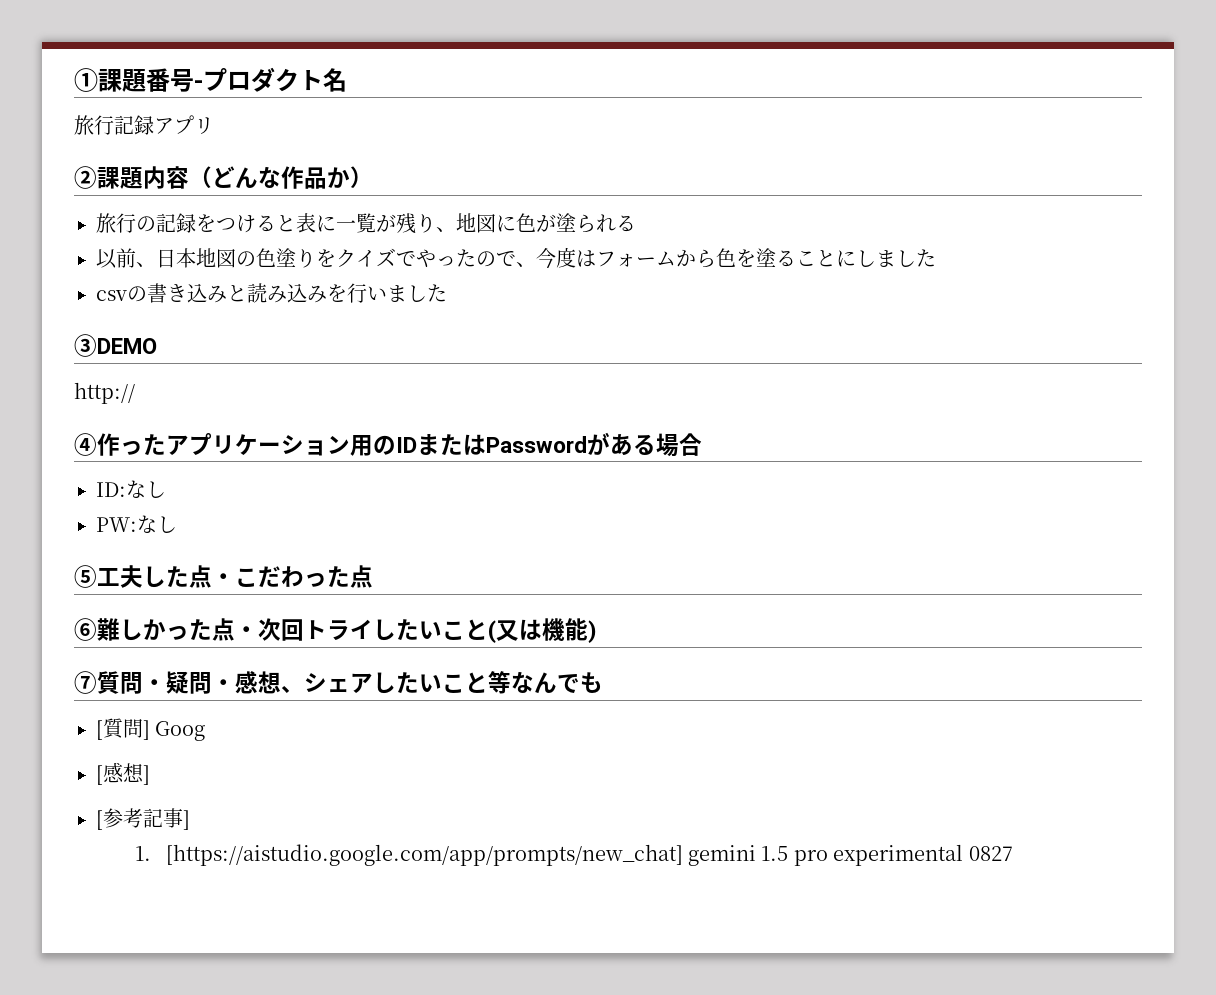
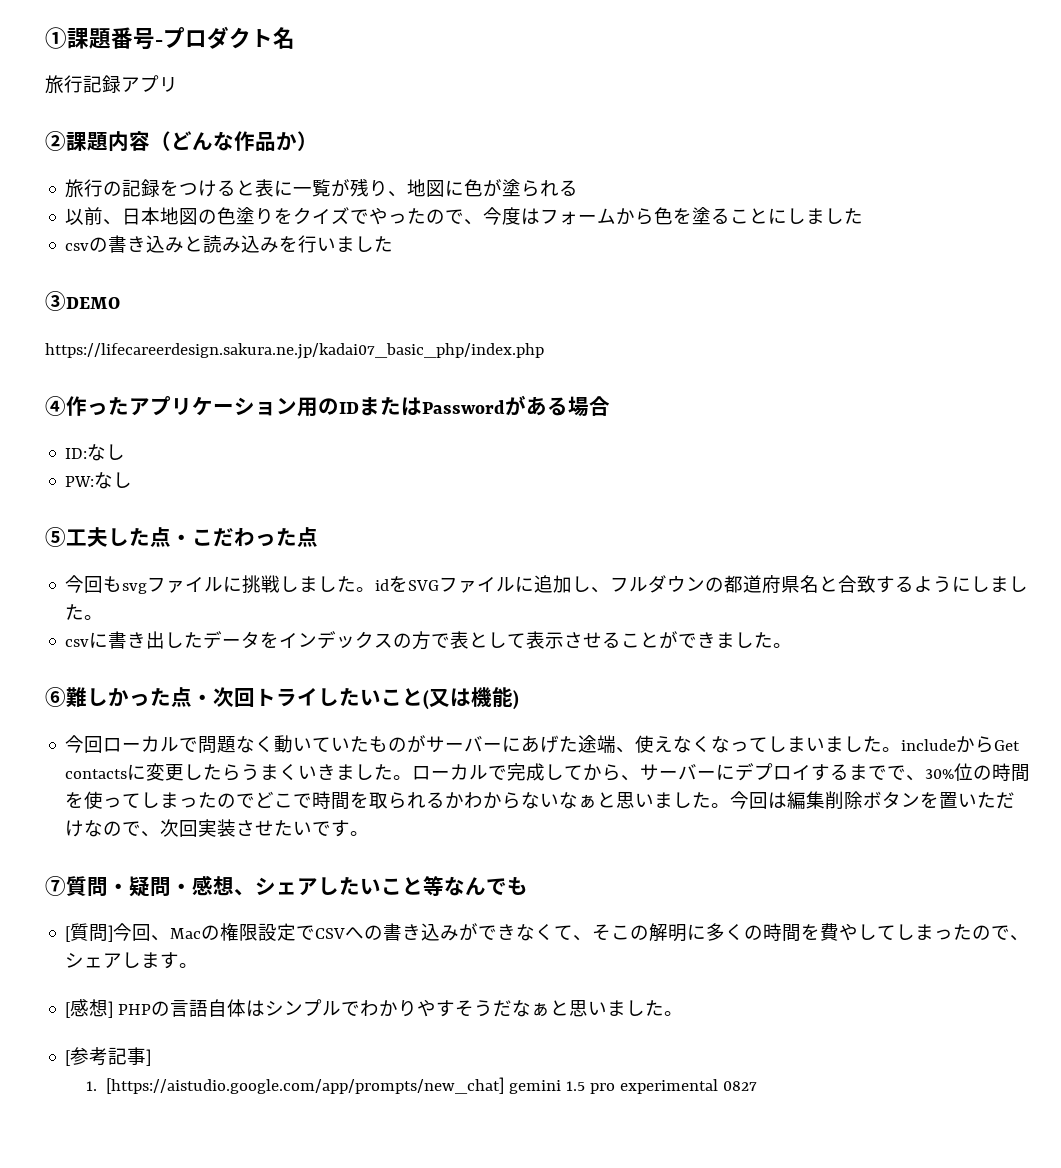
- http://
+ https://lifecareerdesign.sakura.ne.jp/kadai07_basic_php/index.php
+ 今回もsvgファイルに挑戦しました。idをSVGファイルに追加し、フルダウンの都道府県名と合致するようにしました。
+ csvに書き出したデータをインデックスの方で表として表示させることができました。
+ 今回ローカルで問題なく動いていたものがサーバーにあげた途端、使えなくなってしまいました。includeからGet contactsに変更したらうまくいきました。ローカルで完成してから、サーバーにデプロイするまでで、30%位の時間を使ってしまったのでどこで時間を取られるかわからないなぁと思いました。今回は編集削除ボタンを置いただけなので、次回実装させたいです。
- [質問] Goog
- [感想]
+ [質問]今回、Macの権限設定でCSVへの書き込みができなくて、そこの解明に多くの時間を費やしてしまったので、シェアします。
+ [感想] PHPの言語自体はシンプルでわかりやすそうだなぁと思いました。

